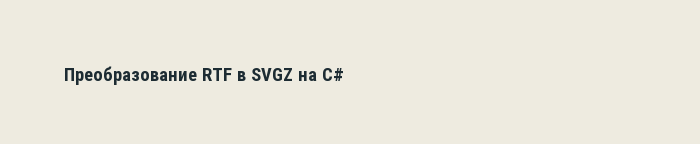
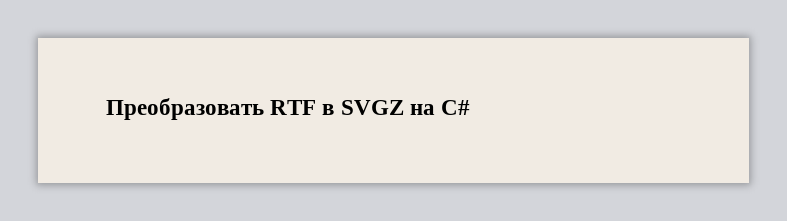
- Преобразование RTF в SVGZ на C#
+ Преобразовать RTF в SVGZ на C#

